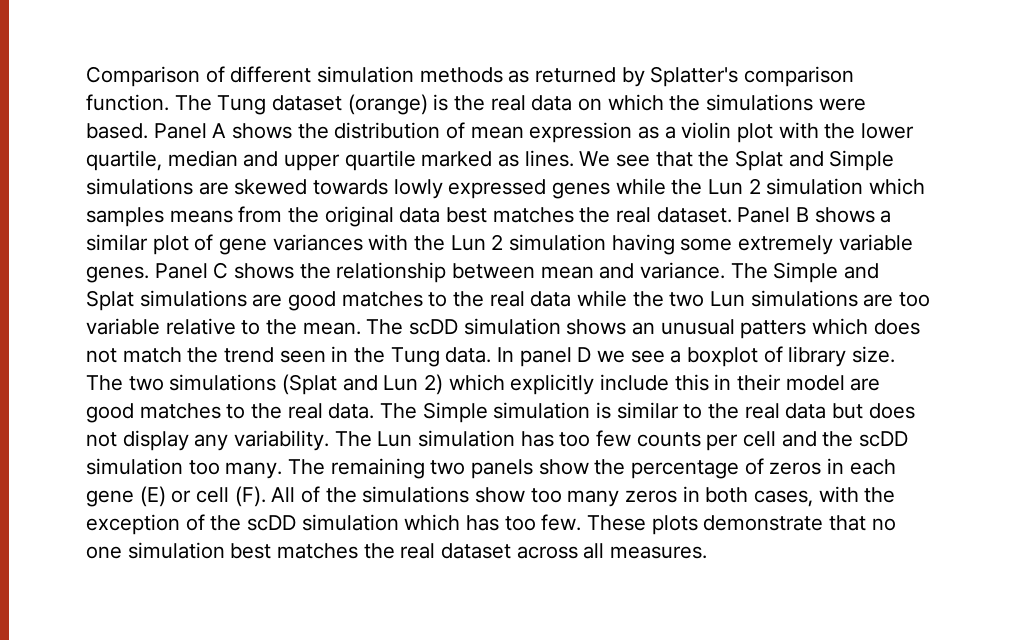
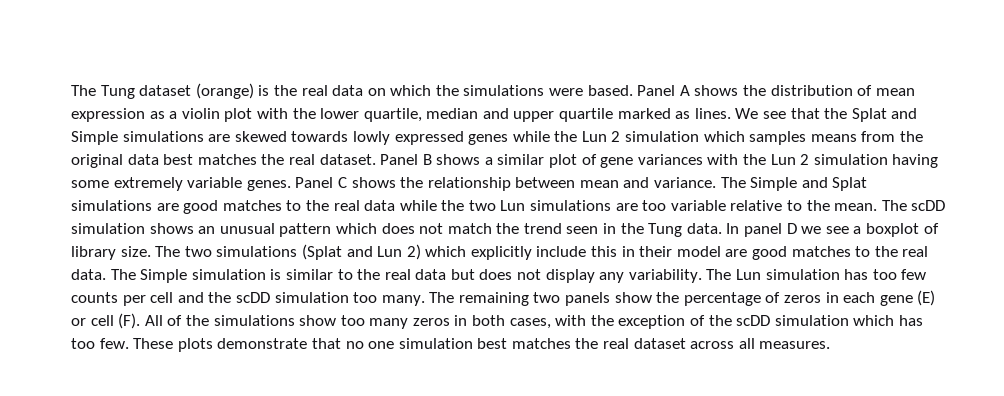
- Comparison of different simulation methods as returned by Splatter's comparison function.
- The scDD simulation shows an unusual patters which does not match the trend seen in the Tung data.
+ The scDD simulation shows an unusual pattern which does not match the trend seen in the Tung data.

